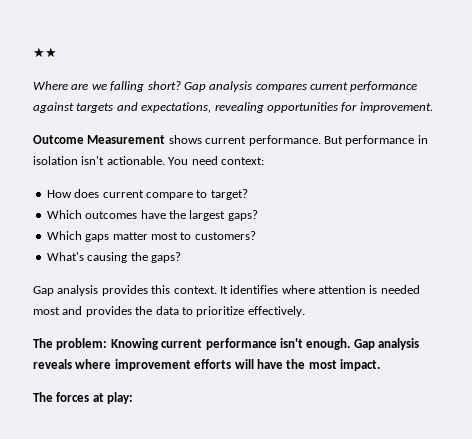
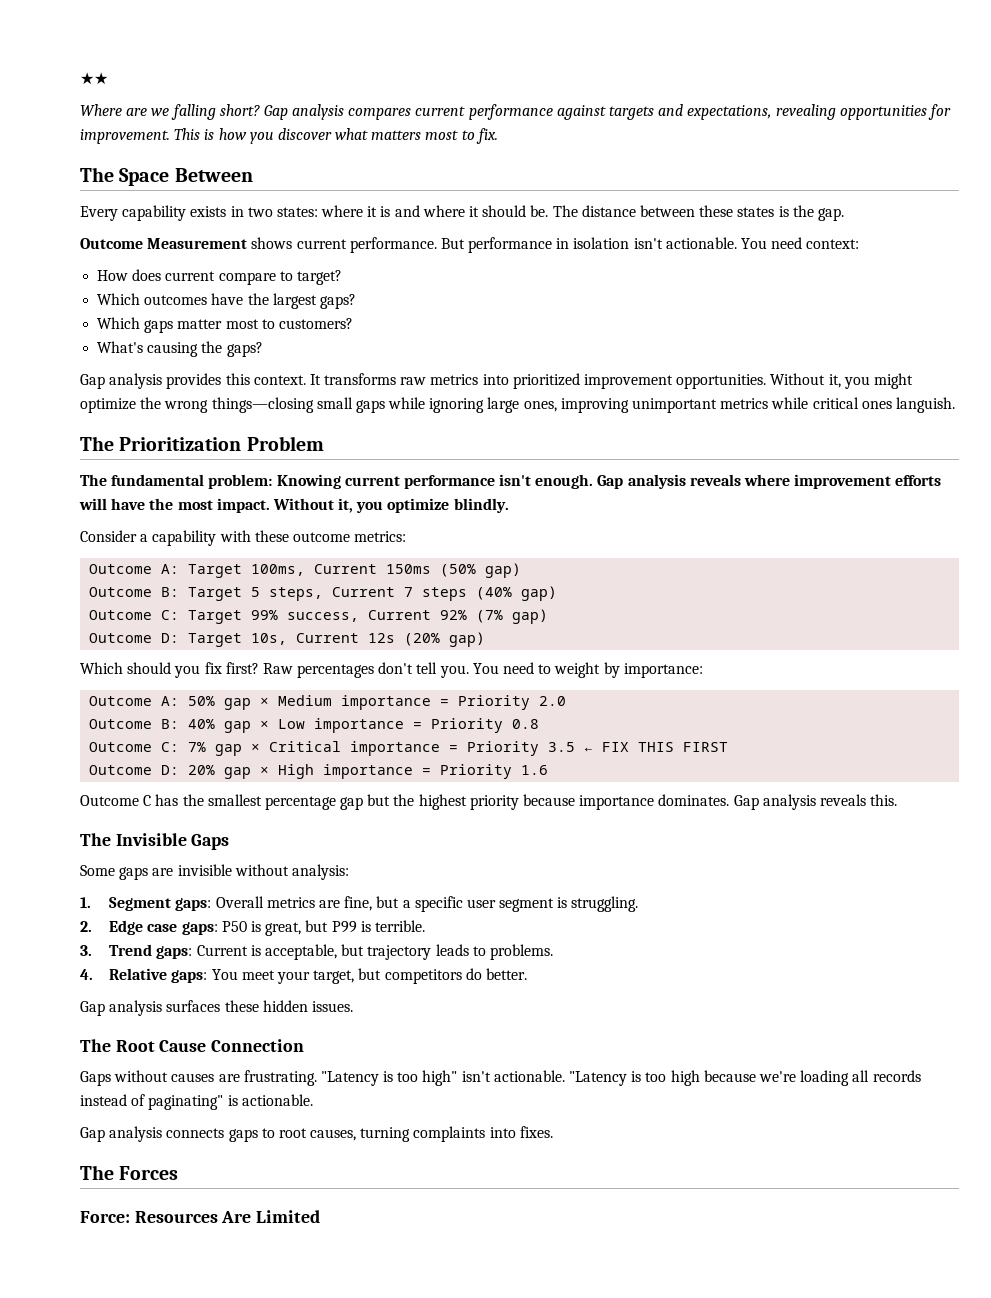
+ This is how you discover what matters most to fix.
+ The Space Between
+ Every capability exists in two states: where it is and where it should be. The distance between these states is the gap.
- It identifies where attention is needed most and provides the data to prioritize effectively.
- The problem: Knowing current performance isn't enough.
+ It transforms raw metrics into prioritized improvement opportunities. Without it, you might optimize the wrong things—closing small gaps while ignoring large ones, improving unimportant metrics while critical ones languish.
+ The Prioritization Problem
+ The fundamental problem: Knowing current performance isn't enough.
- Gap analysis reveals where improvement efforts will have the most impact.
- The forces at play:
+ Gap analysis reveals where improvement efforts will have the most impact. Without it, you optimize blindly.
+ Consider a capability with these outcome metrics:
+ Outcome A: Target 100ms, Current 150ms (50% gap)
+ Outcome B: Target 5 steps, Current 7 steps (40% gap)
+ Outcome C: Target 99% success, Current 92% (7% gap)
+ Outcome D: Target 10s, Current 12s (20% gap)
+ Which should you fix first? Raw percentages don't tell you. You need to weight by importance:
+ Outcome A: 50% gap × Medium importance = Priority 2.0
+ Outcome B: 40% gap × Low importance = Priority 0.8
+ Outcome C: 7% gap × Critical importance = Priority 3.5 ← FIX THIS FIRST
+ Outcome D: 20% gap × High importance = Priority 1.6
+ Outcome C has the smallest percentage gap but the highest priority because importance dominates. Gap analysis reveals this.
+ The Invisible Gaps
+ Some gaps are invisible without analysis:
+ 1. Segment gaps: Overall metrics are fine, but a specific user segment is struggling.
+ 2. Edge case gaps: P50 is great, but P99 is terrible.
+ 3. Trend gaps: Current is acceptable, but trajectory leads to problems.
+ 4. Relative gaps: You meet your target, but competitors do better.
+ Gap analysis surfaces these hidden issues.
+ The Root Cause Connection
+ Gaps without causes are frustrating. "Latency is too high" isn't actionable. "Latency is too high because we're loading all records instead of paginating" is actionable.
+ Gap analysis connects gaps to root causes, turning complaints into fixes.
+ The Forces
+ Force: Resources Are Limited

